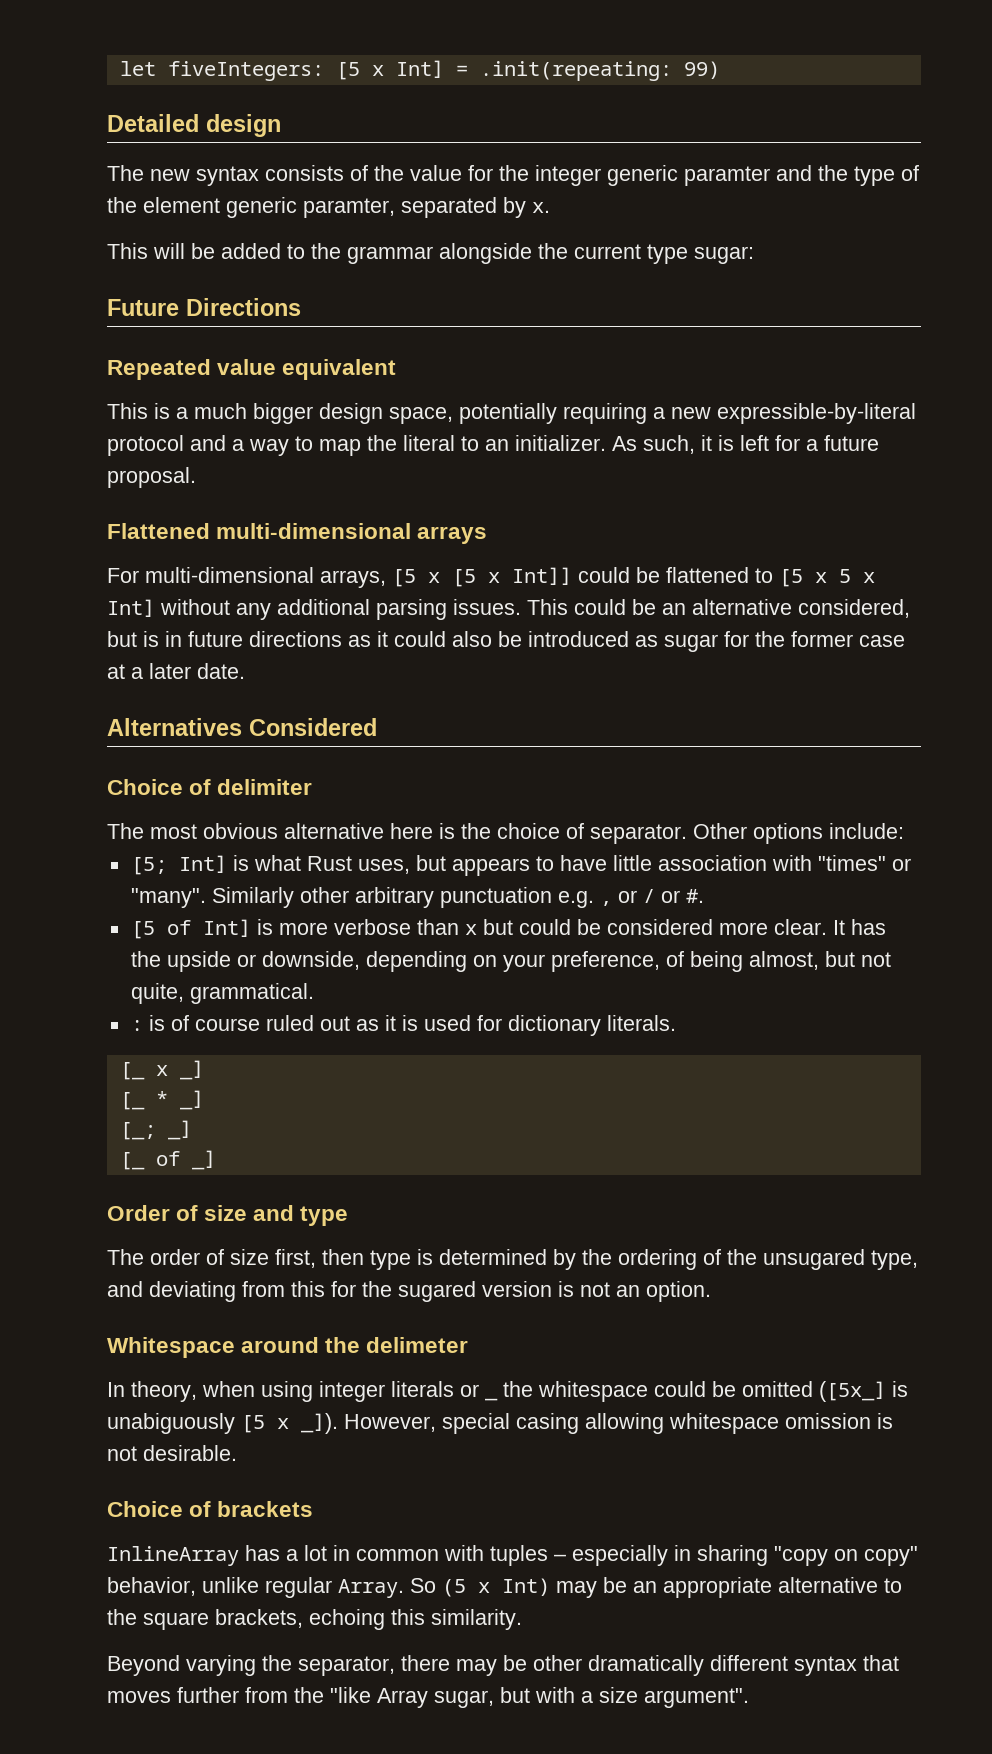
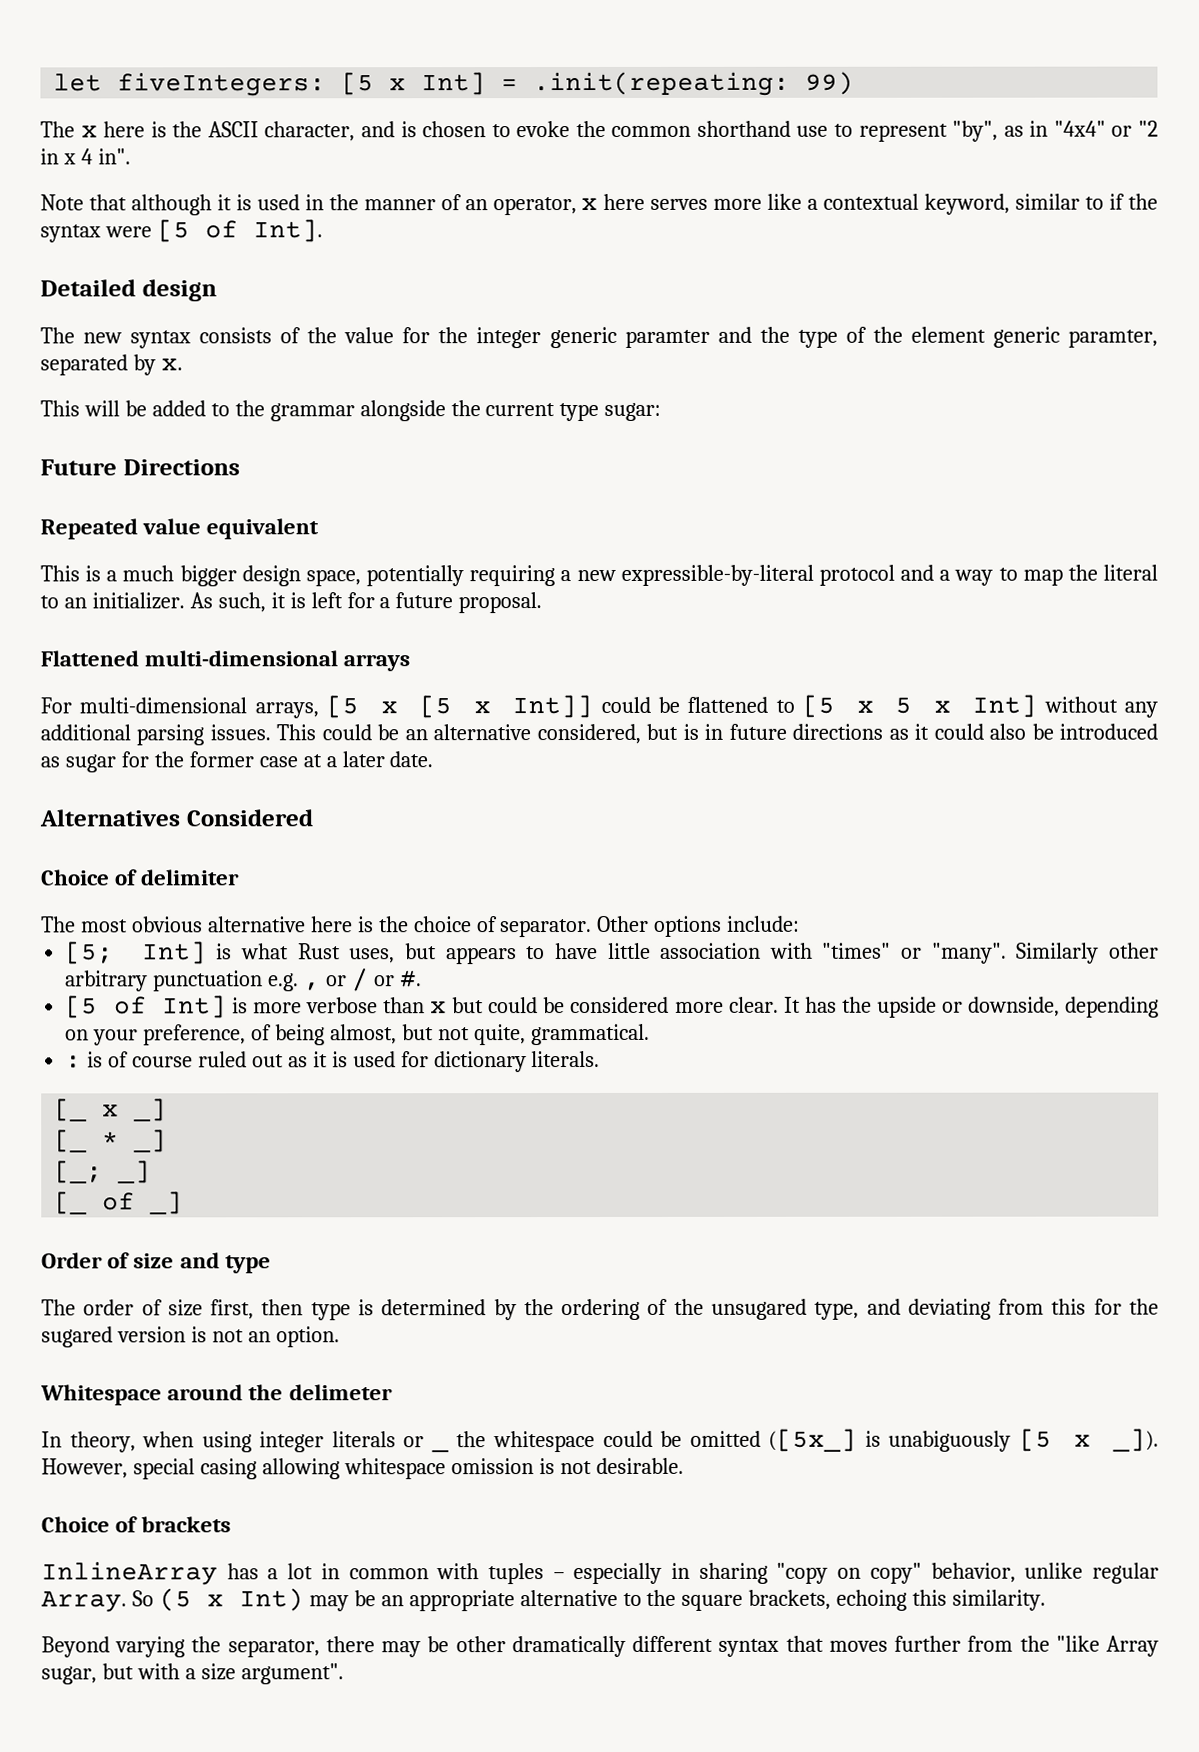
+ The x here is the ASCII character, and is chosen to evoke the common shorthand use to represent "by", as in "4x4" or "2 in x 4 in".
+ Note that although it is used in the manner of an operator, x here serves more like a contextual keyword, similar to if the syntax were [5 of Int].

